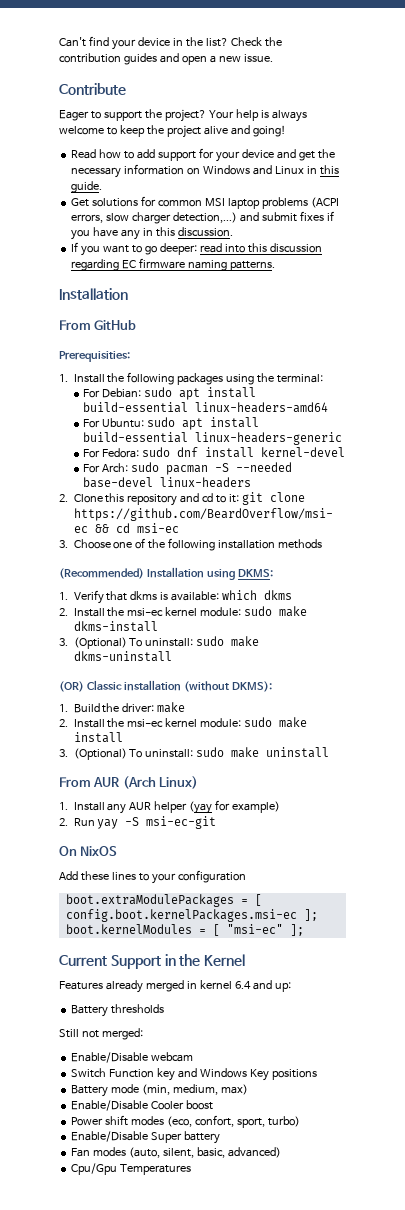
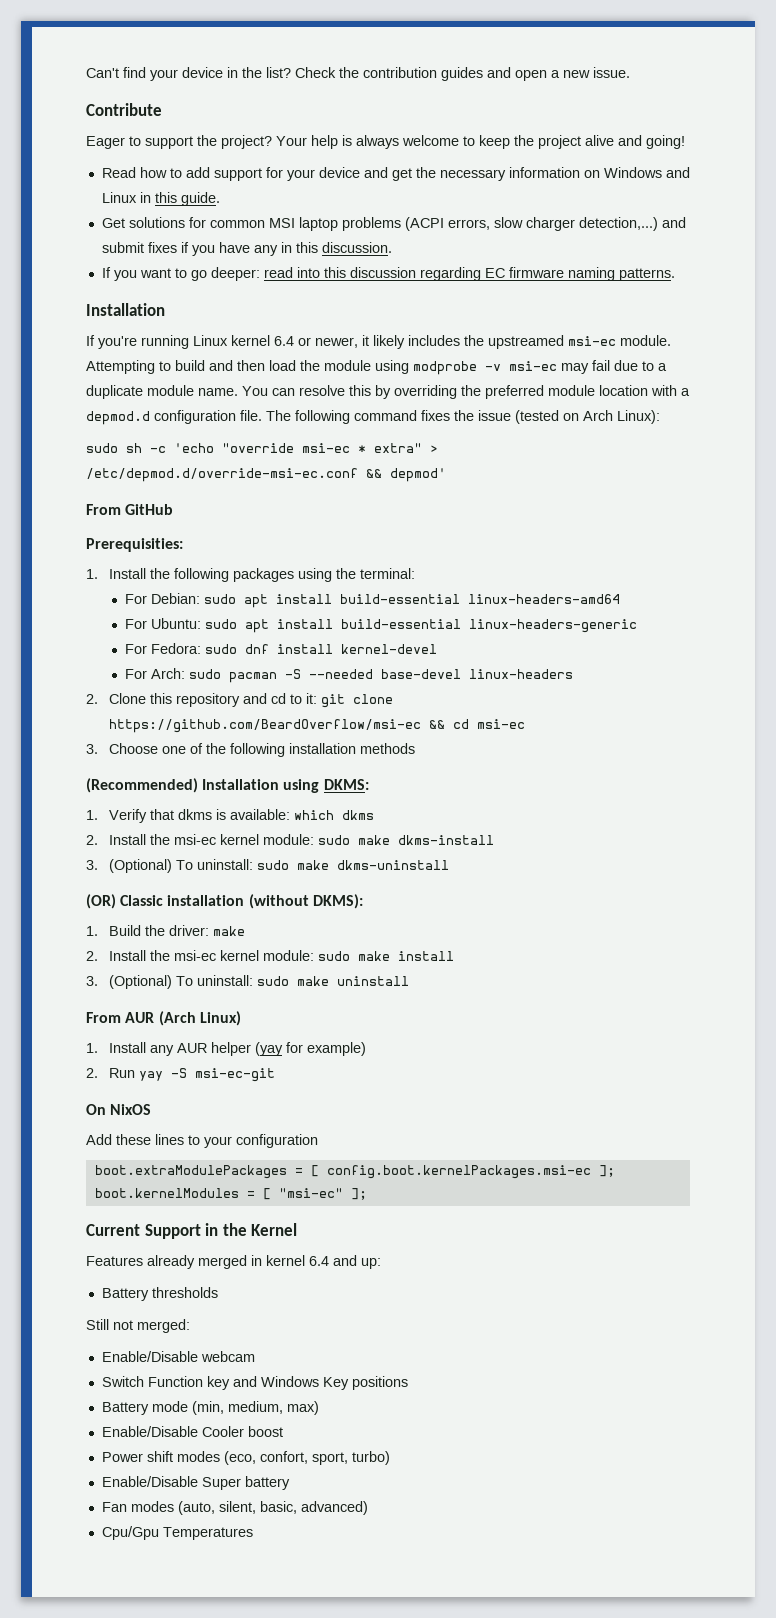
+ If you're running Linux kernel 6.4 or newer, it likely includes the upstreamed msi-ec module. Attempting to build and then load the module using modprobe -v msi-ec may fail due to a duplicate module name. You can resolve this by overriding the preferred module location with a depmod.d configuration file. The following command fixes the issue (tested on Arch Linux):
+ sudo sh -c 'echo "override msi-ec * extra" > /etc/depmod.d/override-msi-ec.conf && depmod'

